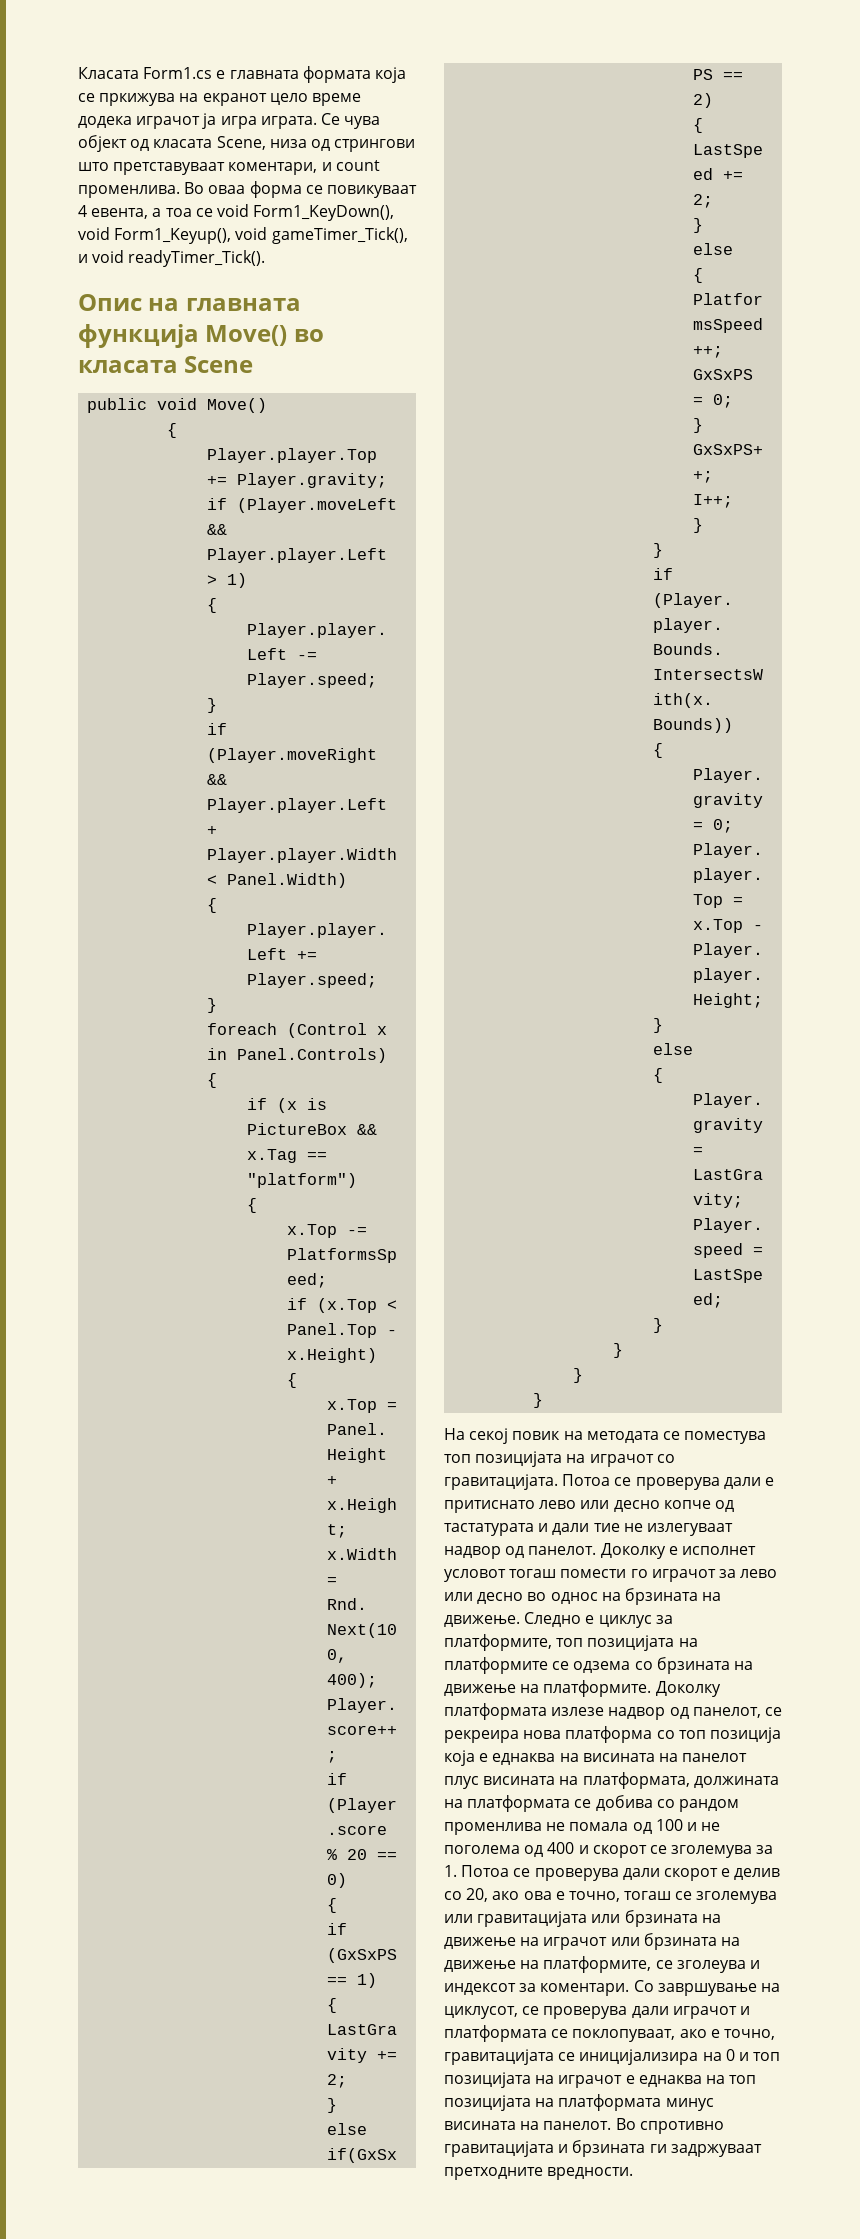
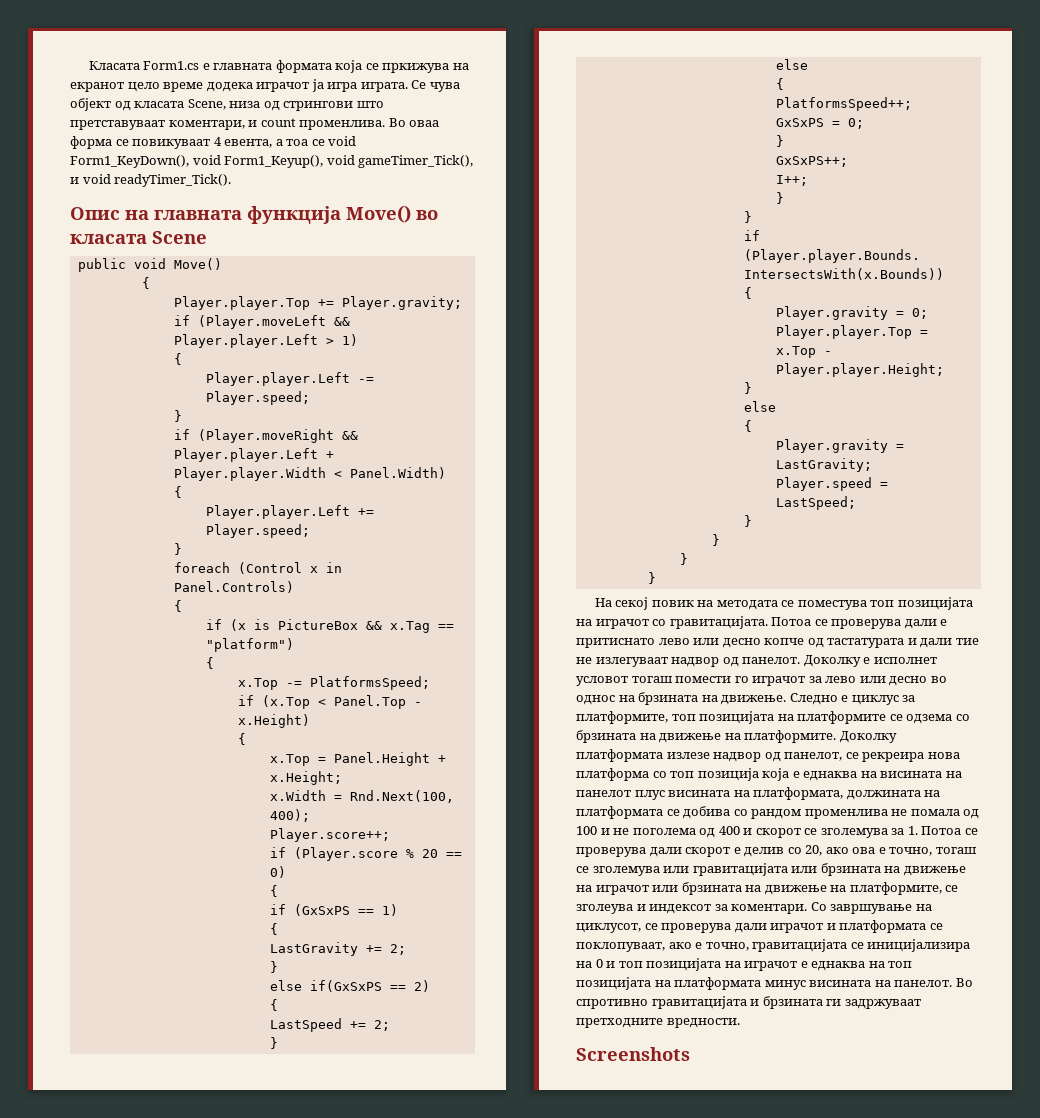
+ Screenshots

